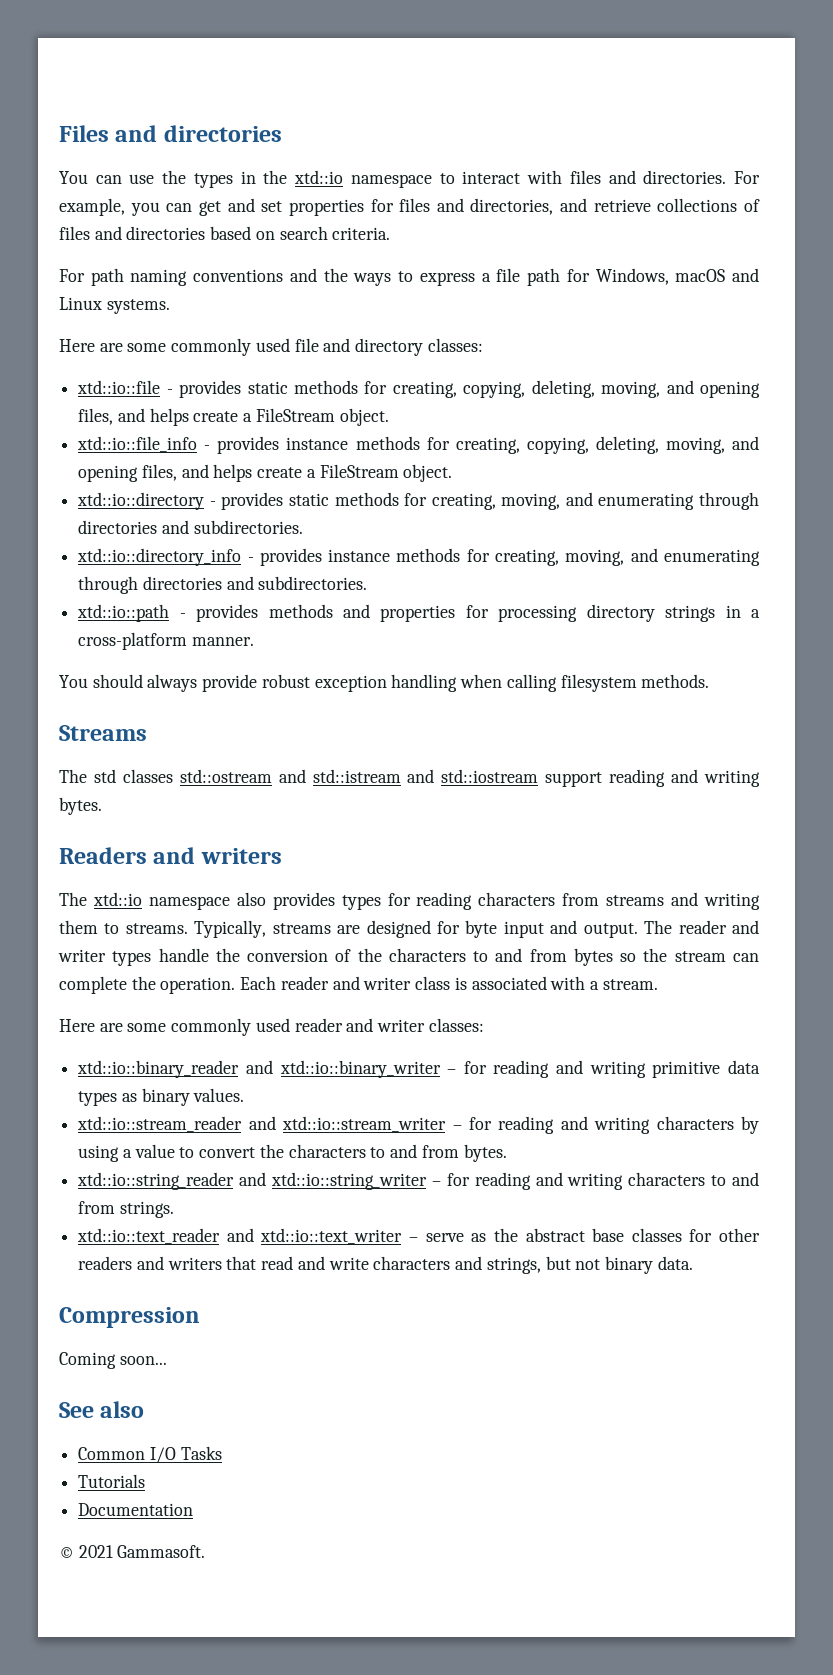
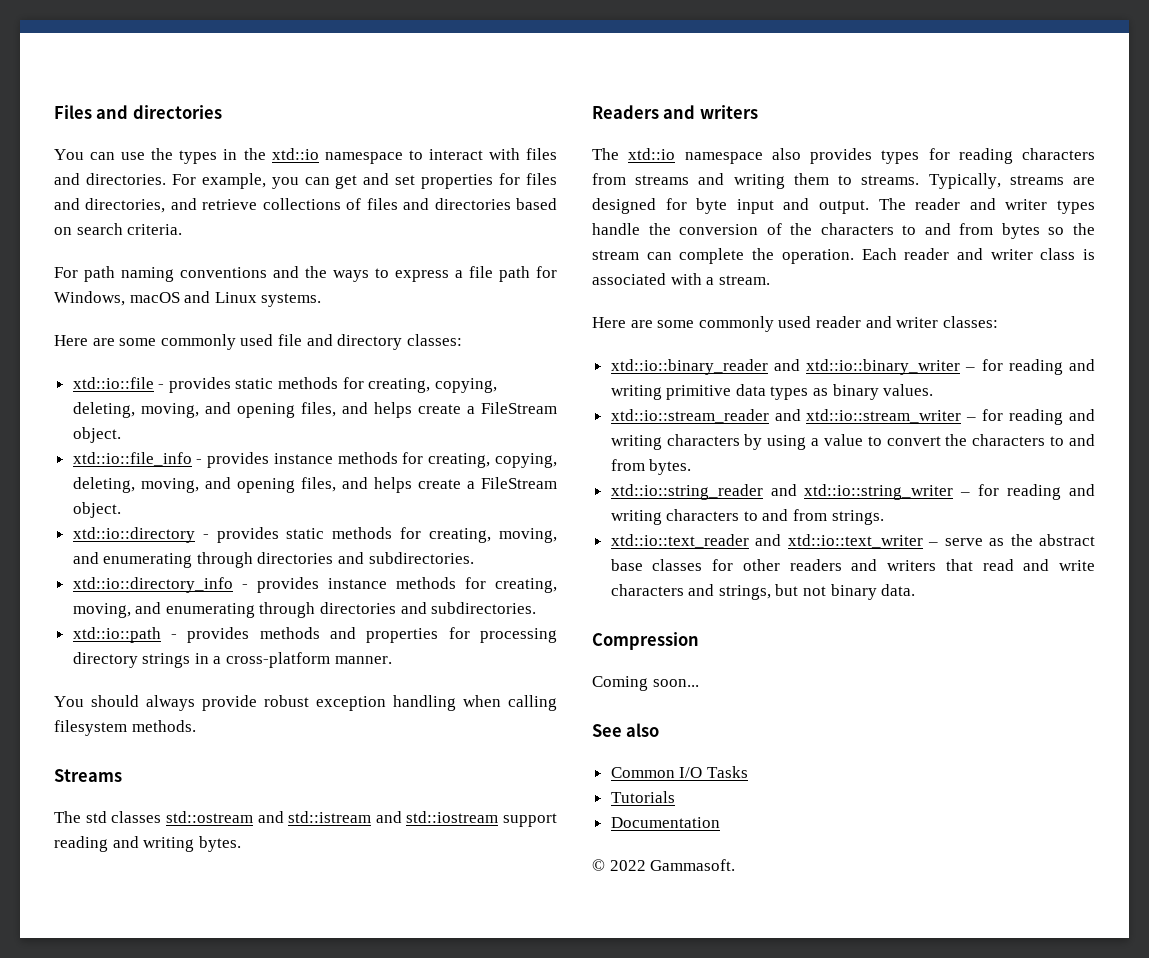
- © 2021 Gammasoft.
+ © 2022 Gammasoft.

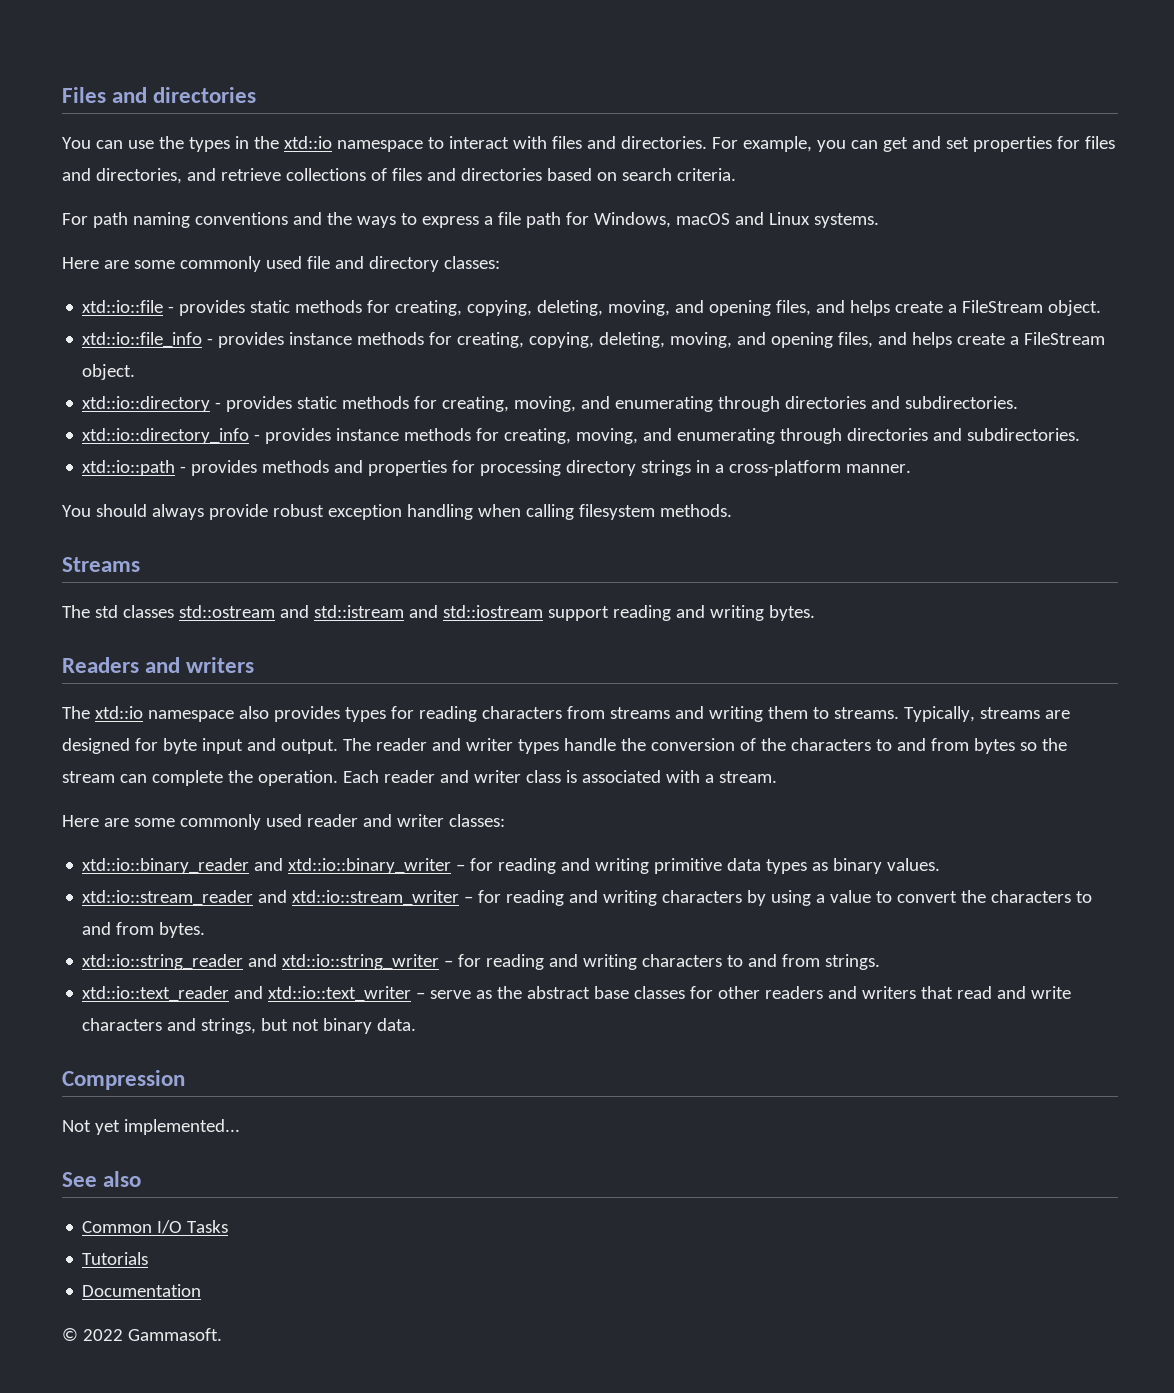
- Coming soon...
+ Not yet implemented...

